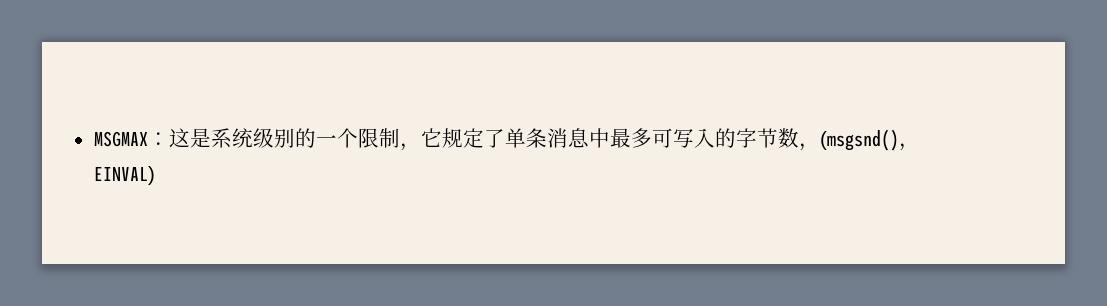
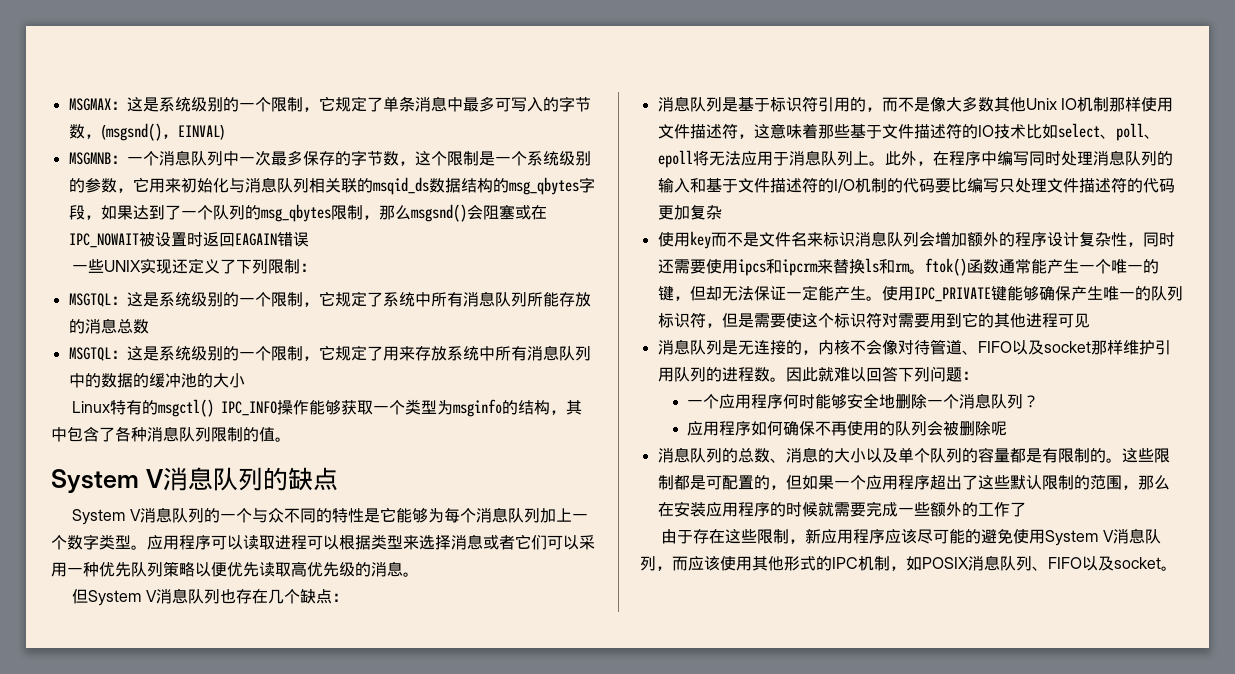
+ MSGMNB：一个消息队列中一次最多保存的字节数，这个限制是一个系统级别的参数，它用来初始化与消息队列相关联的msqid_ds数据结构的msg_qbytes字段，如果达到了一个队列的msg_qbytes限制，那么msgsnd()会阻塞或在IPC_NOWAIT被设置时返回EAGAIN错误
+ 一些UNIX实现还定义了下列限制：
+ MSGTQL：这是系统级别的一个限制，它规定了系统中所有消息队列所能存放的消息总数
+ MSGTQL：这是系统级别的一个限制，它规定了用来存放系统中所有消息队列中的数据的缓冲池的大小
+ Linux特有的msgctl() IPC_INFO操作能够获取一个类型为msginfo的结构，其中包含了各种消息队列限制的值。
+ System V消息队列的缺点
+ System V消息队列的一个与众不同的特性是它能够为每个消息队列加上一个数字类型。应用程序可以读取进程可以根据类型来选择消息或者它们可以采用一种优先队列策略以便优先读取高优先级的消息。
+ 但System V消息队列也存在几个缺点：
+ 消息队列是基于标识符引用的，而不是像大多数其他Unix IO机制那样使用文件描述符，这意味着那些基于文件描述符的IO技术比如select、poll、epoll将无法应用于消息队列上。此外，在程序中编写同时处理消息队列的输入和基于文件描述符的I/O机制的代码要比编写只处理文件描述符的代码更加复杂
+ 使用key而不是文件名来标识消息队列会增加额外的程序设计复杂性，同时还需要使用ipcs和ipcrm来替换ls和rm。ftok()函数通常能产生一个唯一的键，但却无法保证一定能产生。使用IPC_PRIVATE键能够确保产生唯一的队列标识符，但是需要使这个标识符对需要用到它的其他进程可见
+ 消息队列是无连接的，内核不会像对待管道、FIFO以及socket那样维护引用队列的进程数。因此就难以回答下列问题：
+ 一个应用程序何时能够安全地删除一个消息队列？
+ 应用程序如何确保不再使用的队列会被删除呢
+ 消息队列的总数、消息的大小以及单个队列的容量都是有限制的。这些限制都是可配置的，但如果一个应用程序超出了这些默认限制的范围，那么在安装应用程序的时候就需要完成一些额外的工作了
+ 由于存在这些限制，新应用程序应该尽可能的避免使用System V消息队列，而应该使用其他形式的IPC机制，如POSIX消息队列、FIFO以及socket。

